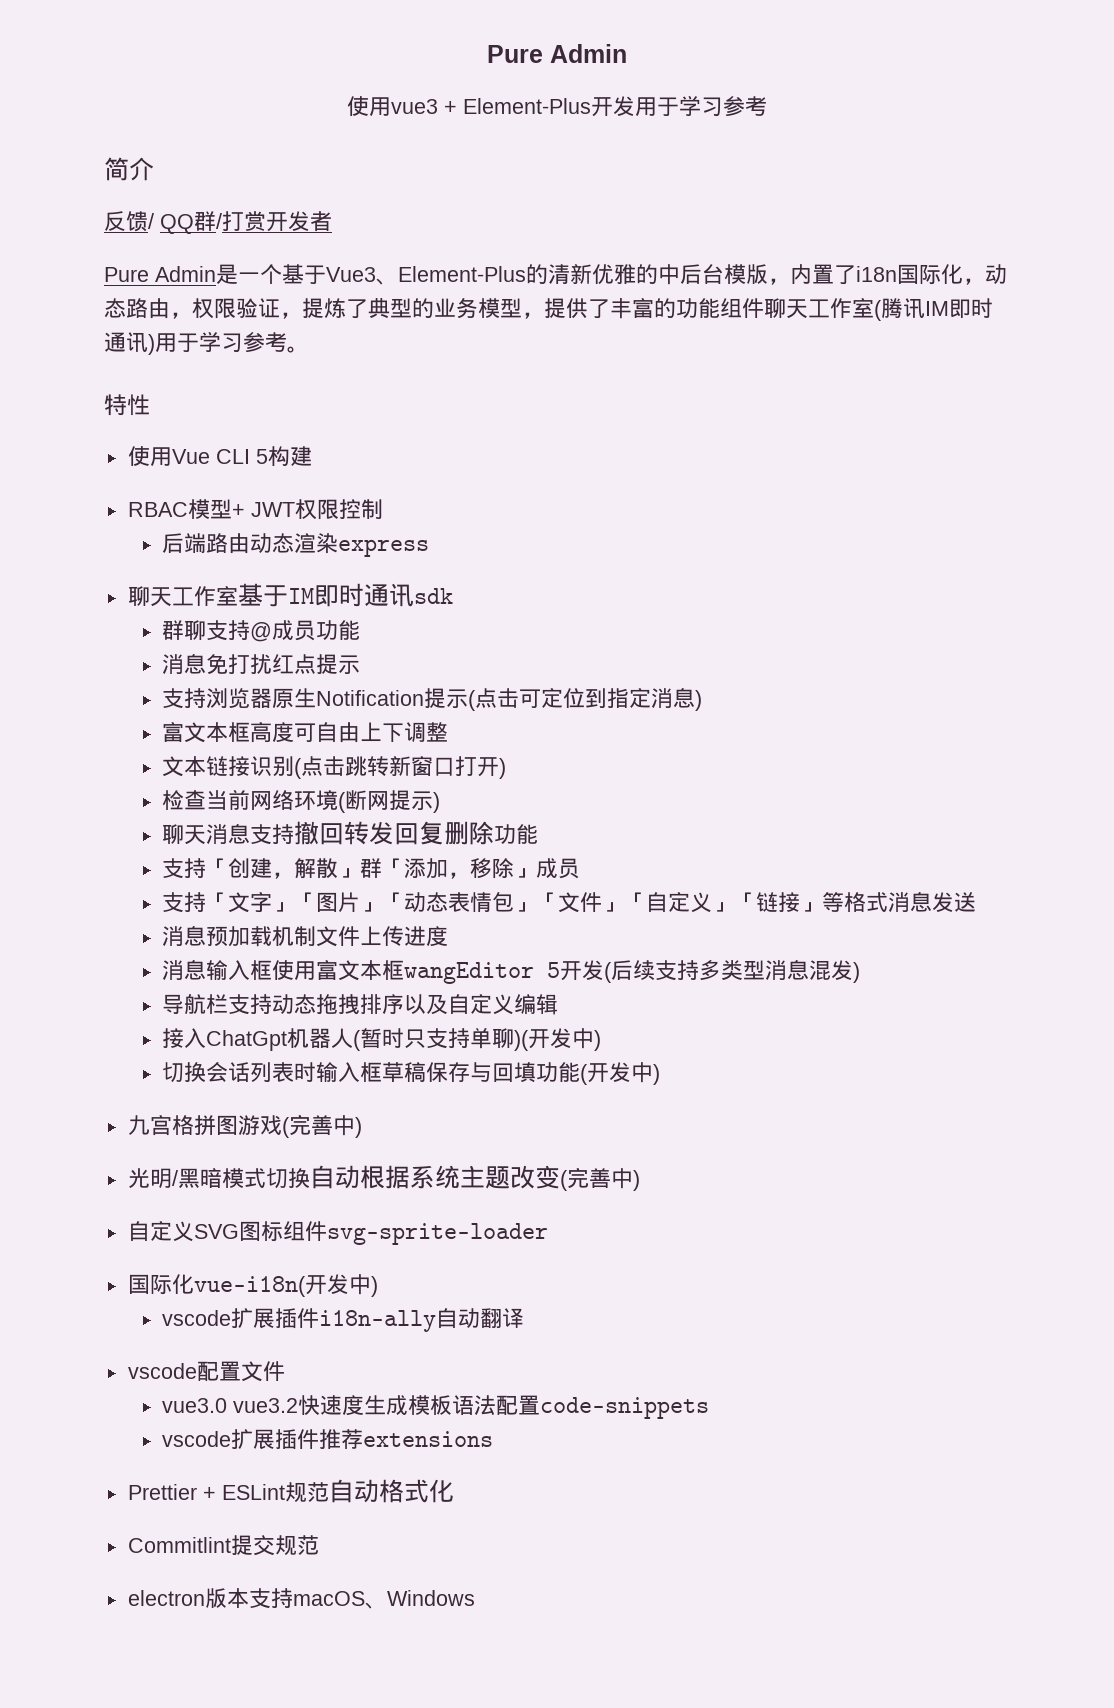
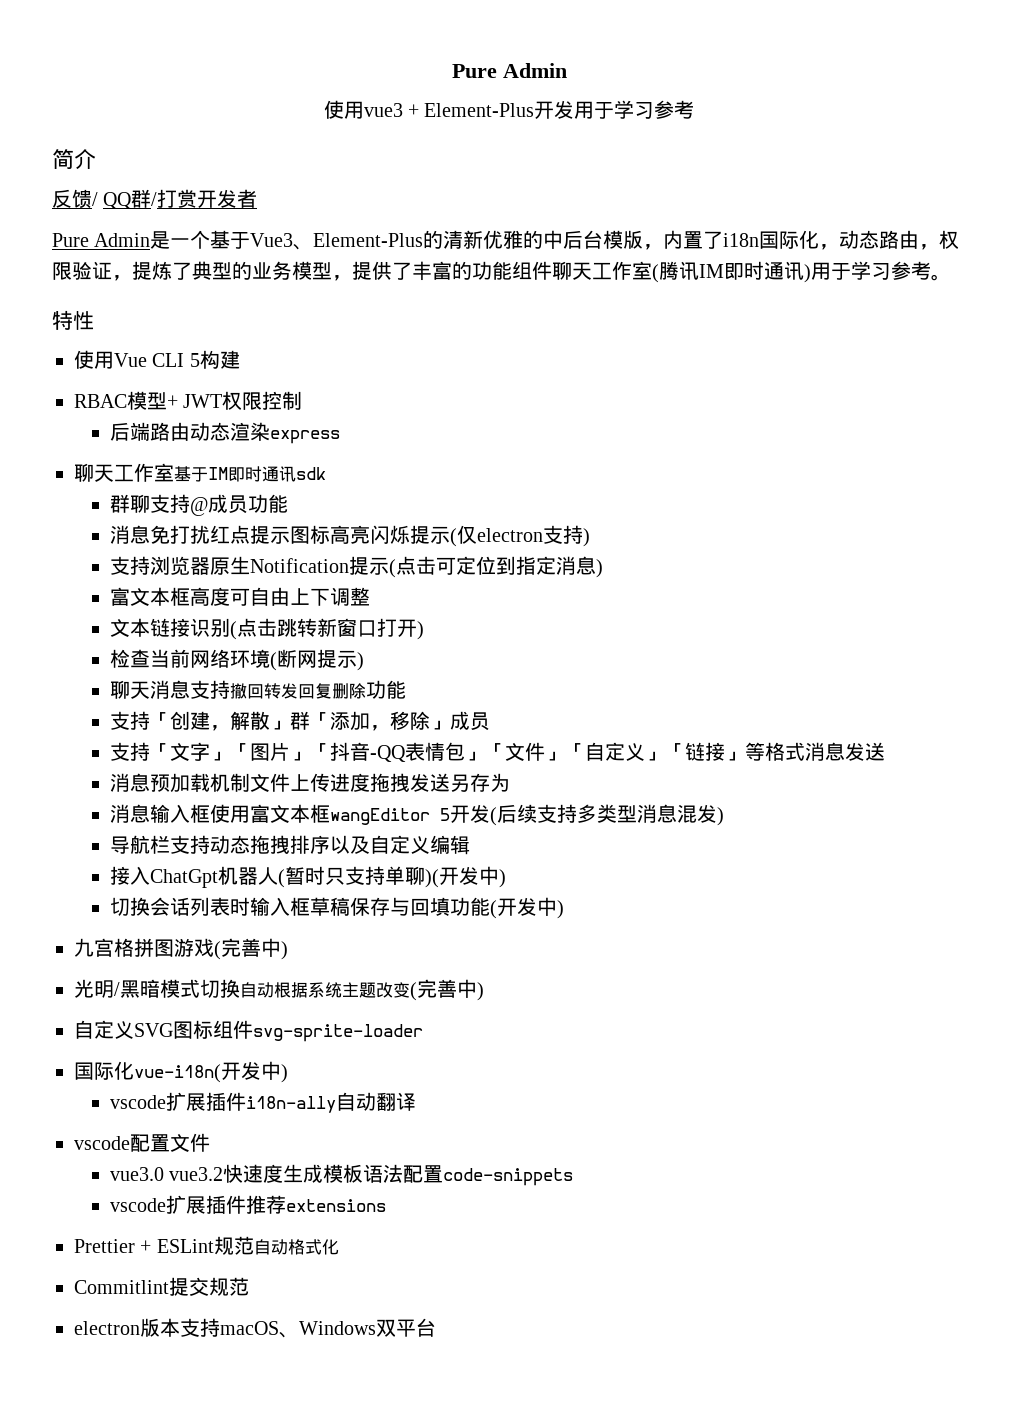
- 消息免打扰红点提示
+ 消息免打扰红点提示图标高亮闪烁提示(仅electron支持)
- 支持「文字」「图片」「动态表情包」「文件」「自定义」「链接」等格式消息发送
+ 支持「文字」「图片」「抖音-QQ表情包」「文件」「自定义」「链接」等格式消息发送
- 消息预加载机制文件上传进度
+ 消息预加载机制文件上传进度拖拽发送另存为
- electron版本支持macOS、Windows
+ electron版本支持macOS、Windows双平台

